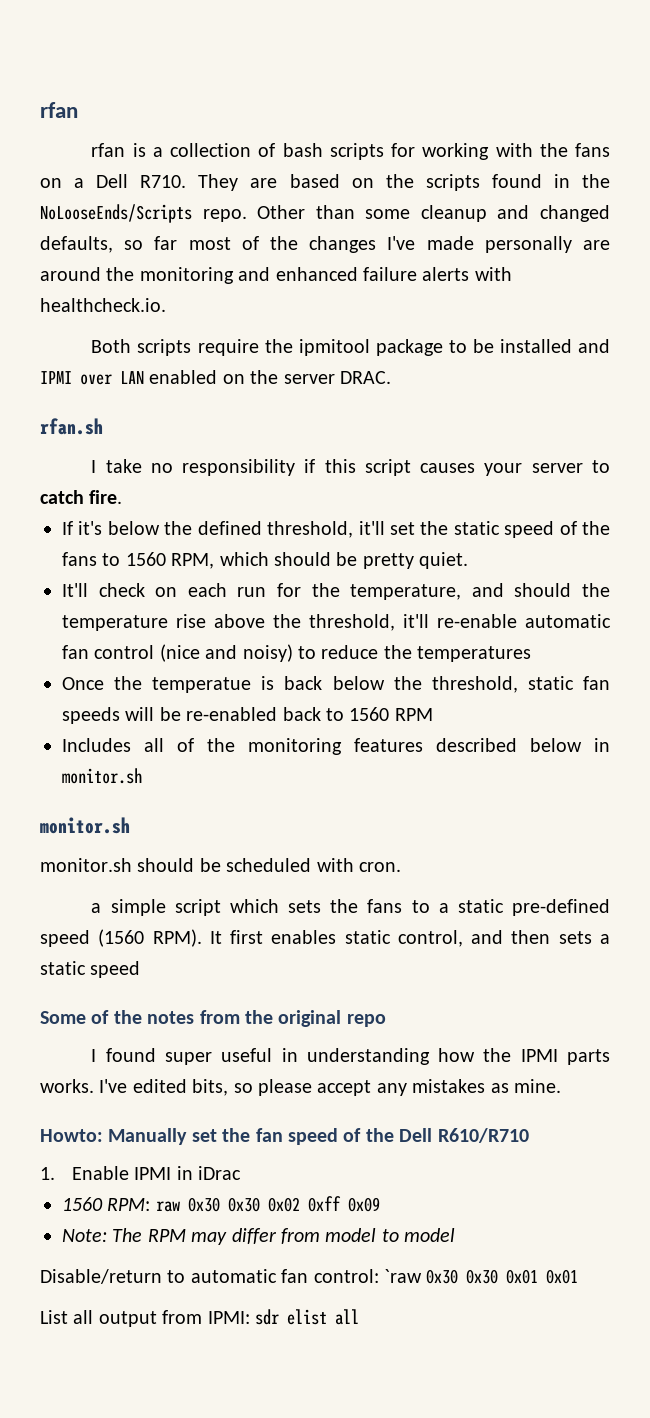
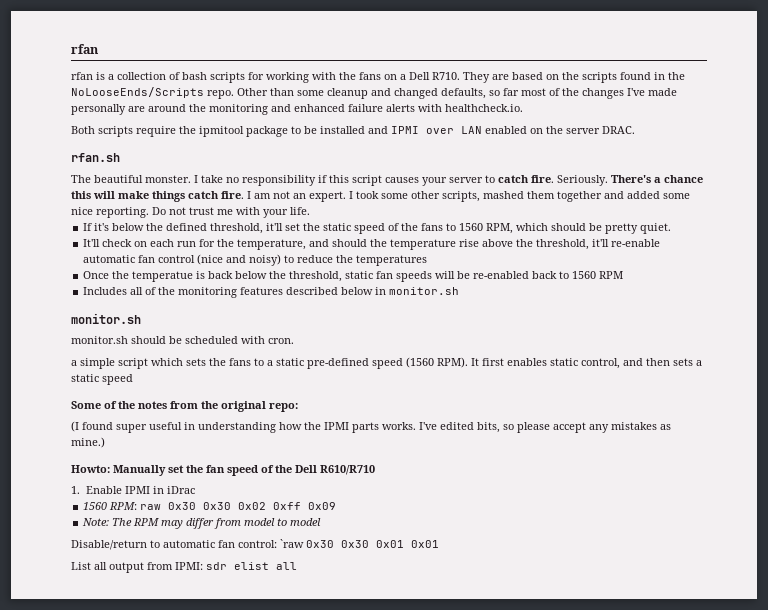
+ The beautiful monster.
+ Seriously. There's a chance this will make things catch fire. I am not an expert. I took some other scripts, mashed them together and added some nice reporting. Do not trust me with your life.
- Some of the notes from the original repo
- I found super useful in understanding how the IPMI parts works.
+ Some of the notes from the original repo:
+ (I found super useful in understanding how the IPMI parts works.
- I've edited bits, so please accept any mistakes as mine.
+ I've edited bits, so please accept any mistakes as mine.)

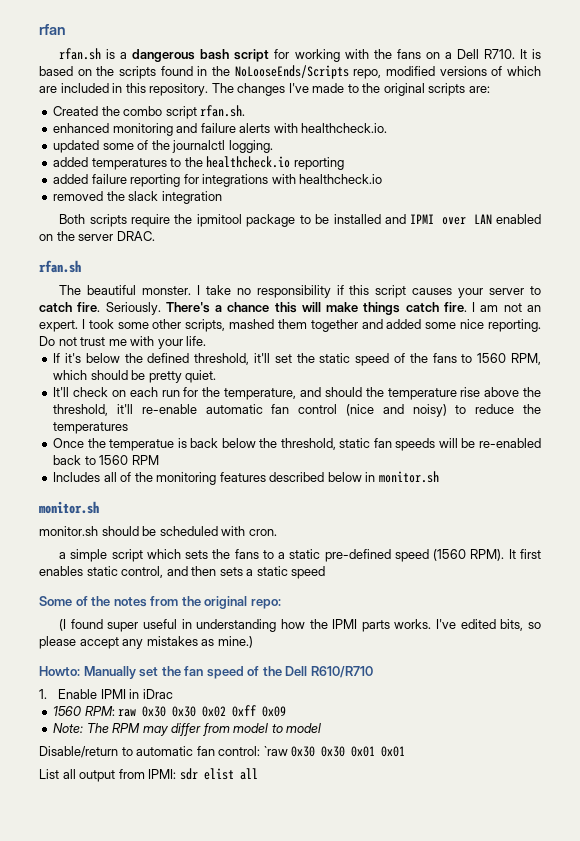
- rfan is a collection of bash scripts for working with the fans on a Dell R710.
+ rfan.sh is a dangerous bash script for working with the fans on a Dell R710.
- They are based on the scripts found in the NoLooseEnds/Scripts repo. Other than some cleanup and changed defaults, so far most of the changes I've made personally are around the monitoring and enhanced failure alerts with healthcheck.io.
+ It is based on the scripts found in the NoLooseEnds/Scripts repo, modified versions of which are included in this repository. The changes I've made to the original scripts are:
+ Created the combo script rfan.sh.
+ enhanced monitoring and failure alerts with healthcheck.io.
+ updated some of the journalctl logging.
+ added temperatures to the healthcheck.io reporting
+ added failure reporting for integrations with healthcheck.io
+ removed the slack integration

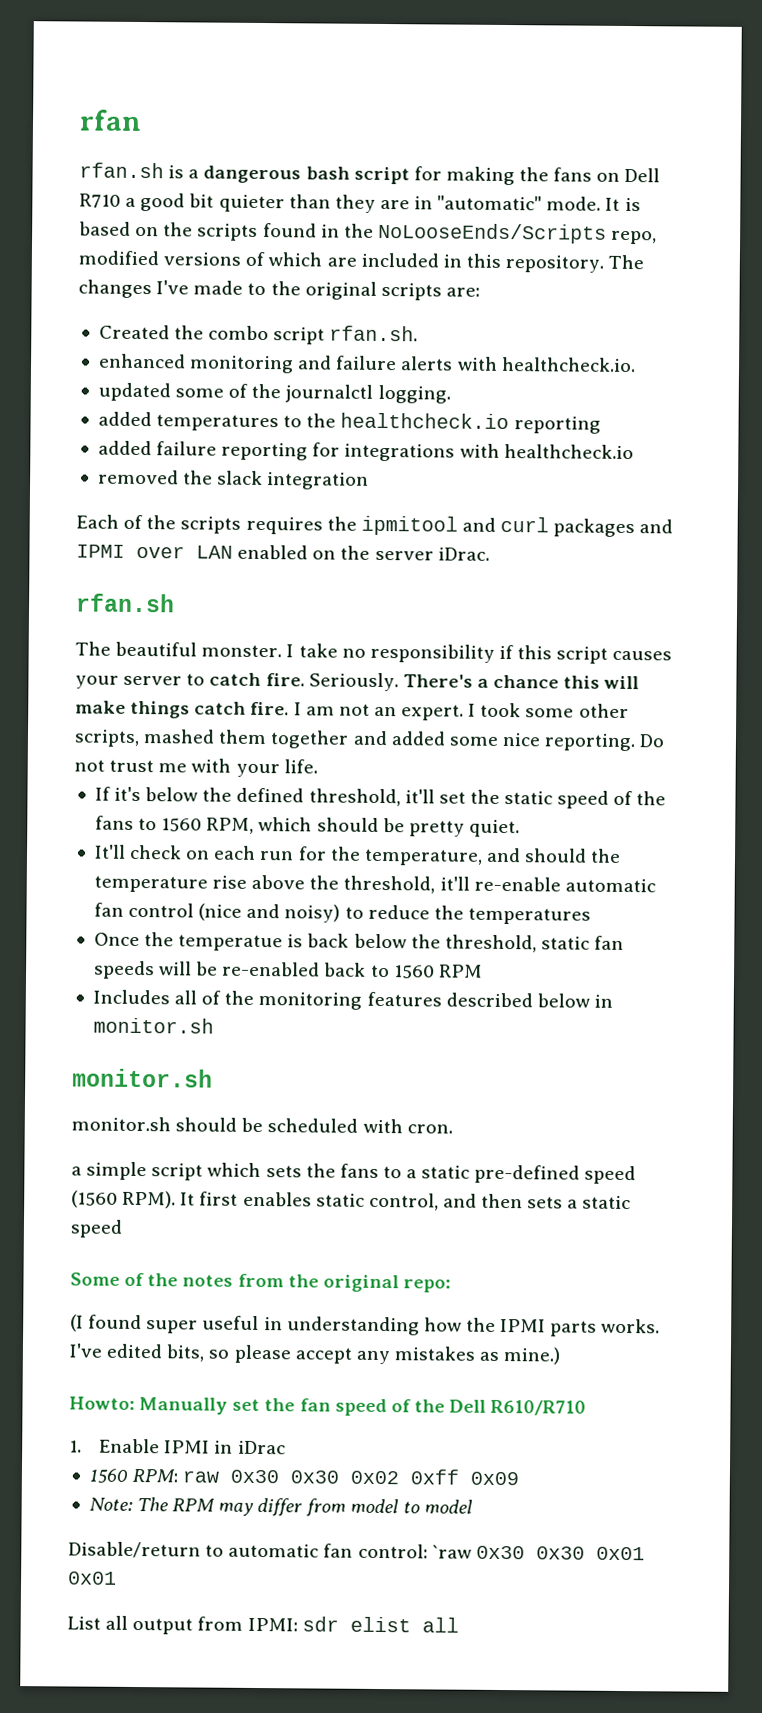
- rfan.sh is a dangerous bash script for working with the fans on a Dell R710.
+ rfan.sh is a dangerous bash script for making the fans on Dell R710 a good bit quieter than they are in "automatic" mode.
- Both scripts require the ipmitool package to be installed and IPMI over LAN enabled on the server DRAC.
+ Each of the scripts requires the ipmitool and curl packages and IPMI over LAN enabled on the server iDrac.

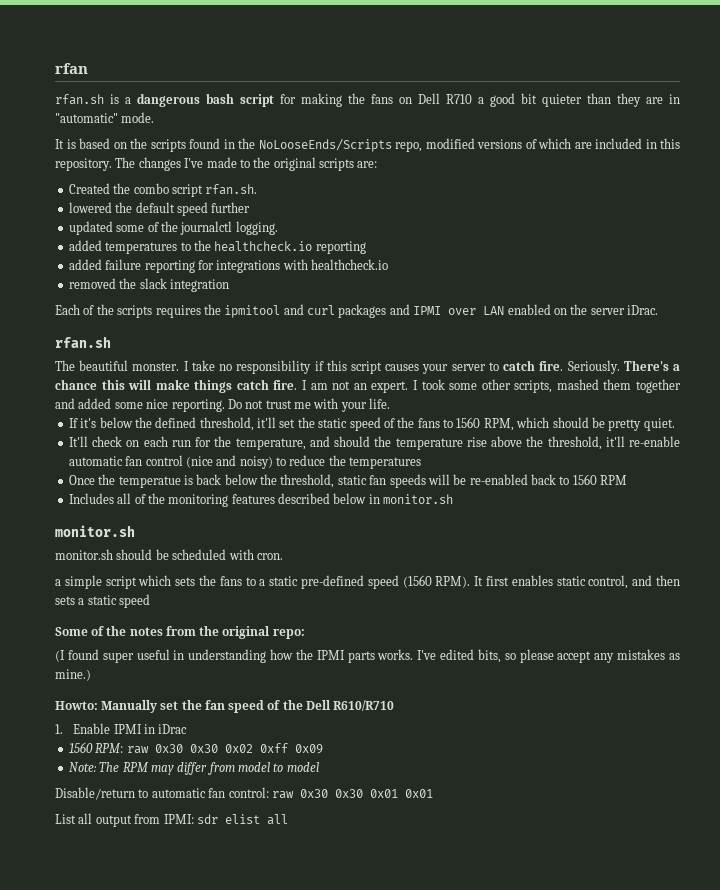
- rfan.sh is a dangerous bash script for making the fans on Dell R710 a good bit quieter than they are in "automatic" mode. It is based on the scripts found in the NoLooseEnds/Scripts repo, modified versions of which are included in this repository.
+ rfan.sh is a dangerous bash script for making the fans on Dell R710 a good bit quieter than they are in "automatic" mode.
+ It is based on the scripts found in the NoLooseEnds/Scripts repo, modified versions of which are included in this repository.
- enhanced monitoring and failure alerts with healthcheck.io.
+ lowered the default speed further
- Disable/return to automatic fan control: `raw 0x30 0x30 0x01 0x01
+ Disable/return to automatic fan control: raw 0x30 0x30 0x01 0x01

